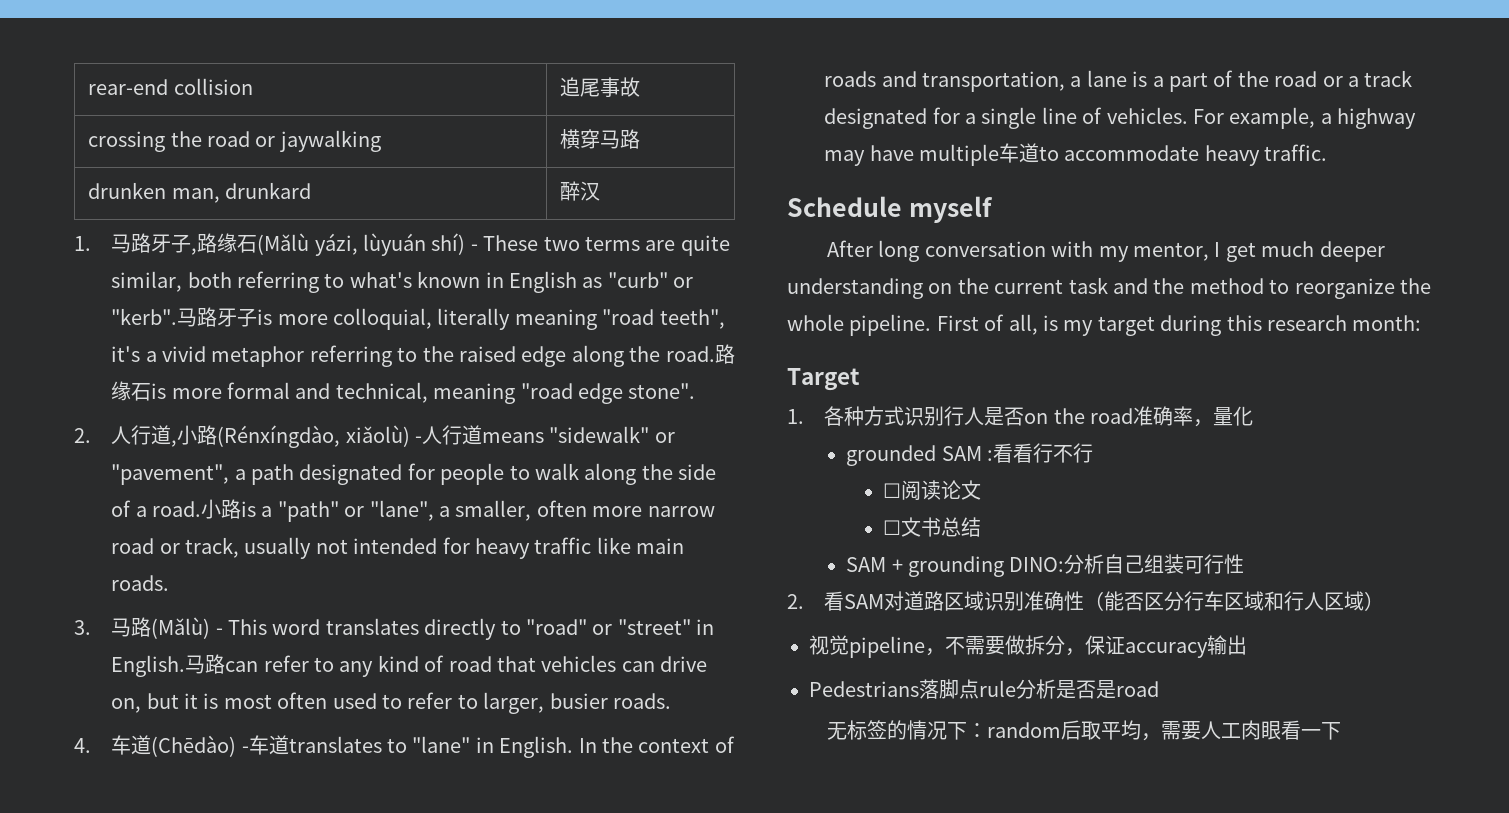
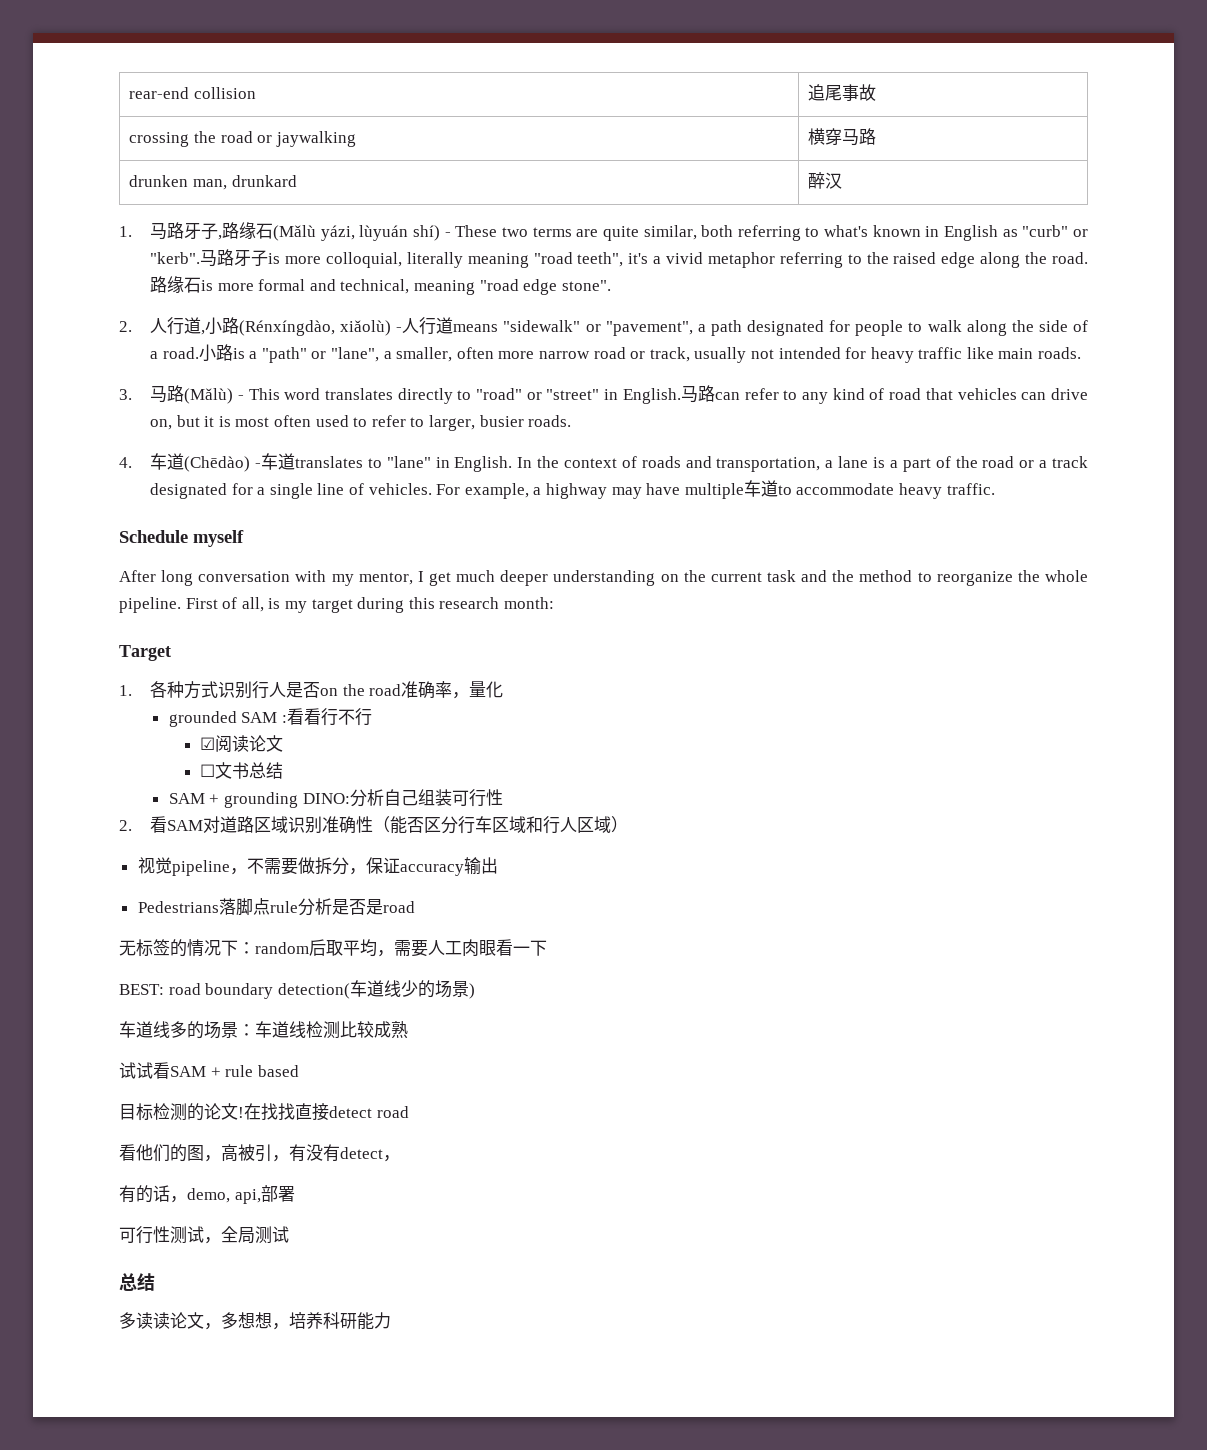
- ☐阅读论文
+ ☑阅读论文
+ BEST: road boundary detection(车道线少的场景)
+ 车道线多的场景：车道线检测比较成熟
+ 试试看SAM + rule based
+ 目标检测的论文!在找找直接detect road
+ 看他们的图，高被引，有没有detect，
+ 有的话，demo, api,部署
+ 可行性测试，全局测试
+ 总结
+ 多读读论文，多想想，培养科研能力

